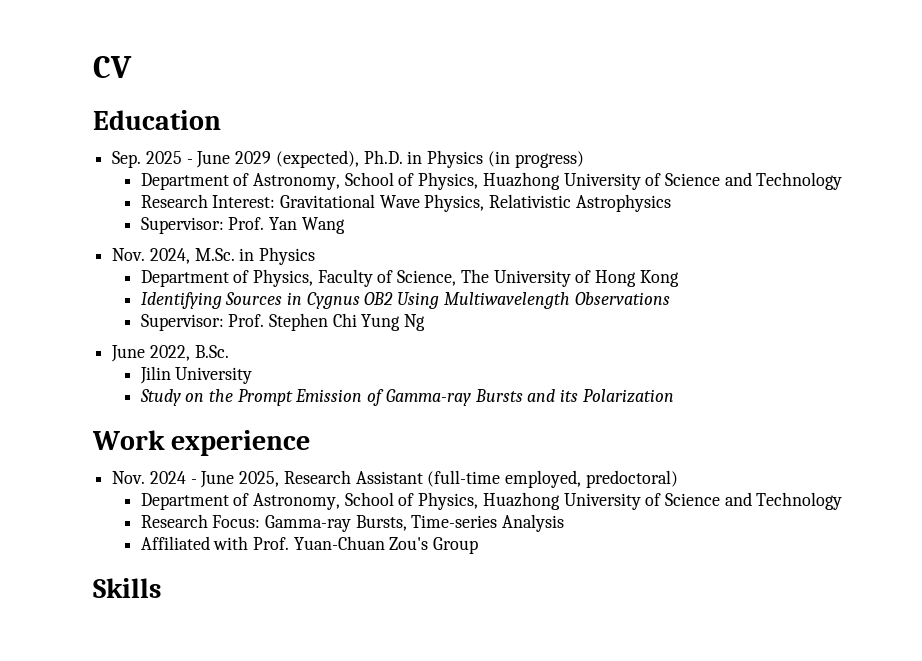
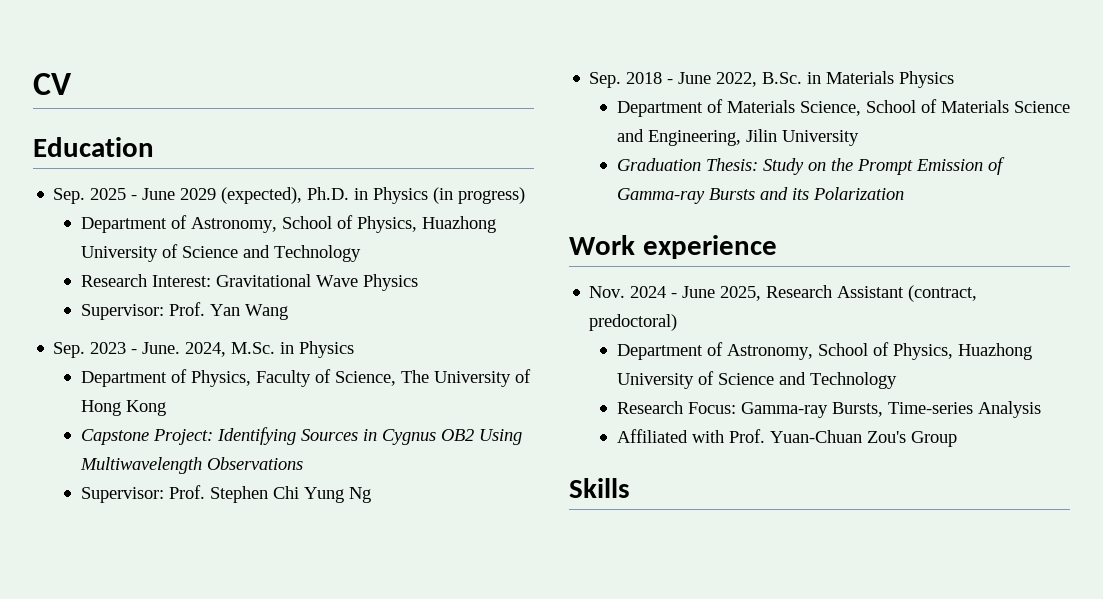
- Research Interest: Gravitational Wave Physics, Relativistic Astrophysics
+ Research Interest: Gravitational Wave Physics
- Nov. 2024, M.Sc. in Physics
+ Sep. 2023 - June. 2024, M.Sc. in Physics
- Identifying Sources in Cygnus OB2 Using Multiwavelength Observations
+ Capstone Project: Identifying Sources in Cygnus OB2 Using Multiwavelength Observations
- June 2022, B.Sc.
- Jilin University
+ Sep. 2018 - June 2022, B.Sc. in Materials Physics
+ Department of Materials Science, School of Materials Science and Engineering, Jilin University
- Study on the Prompt Emission of Gamma-ray Bursts and its Polarization
+ Graduation Thesis: Study on the Prompt Emission of Gamma-ray Bursts and its Polarization
- Nov. 2024 - June 2025, Research Assistant (full-time employed, predoctoral)
+ Nov. 2024 - June 2025, Research Assistant (contract, predoctoral)

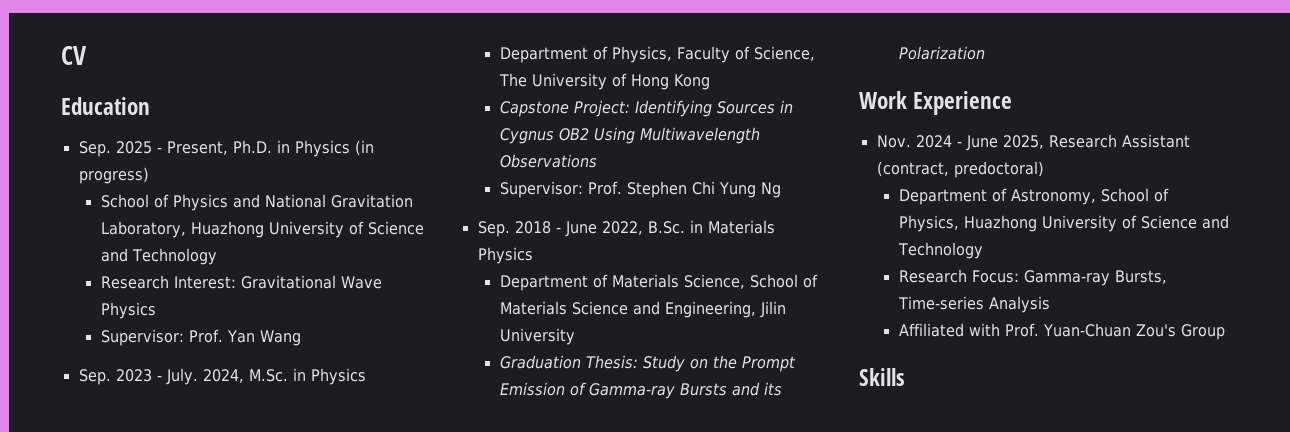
- Sep. 2025 - June 2029 (expected), Ph.D. in Physics (in progress)
- Department of Astronomy, School of Physics, Huazhong University of Science and Technology
+ Sep. 2025 - Present, Ph.D. in Physics (in progress)
+ School of Physics and National Gravitation Laboratory, Huazhong University of Science and Technology
- Sep. 2023 - June.
+ Sep. 2023 - July.
- Work experience
+ Work Experience

